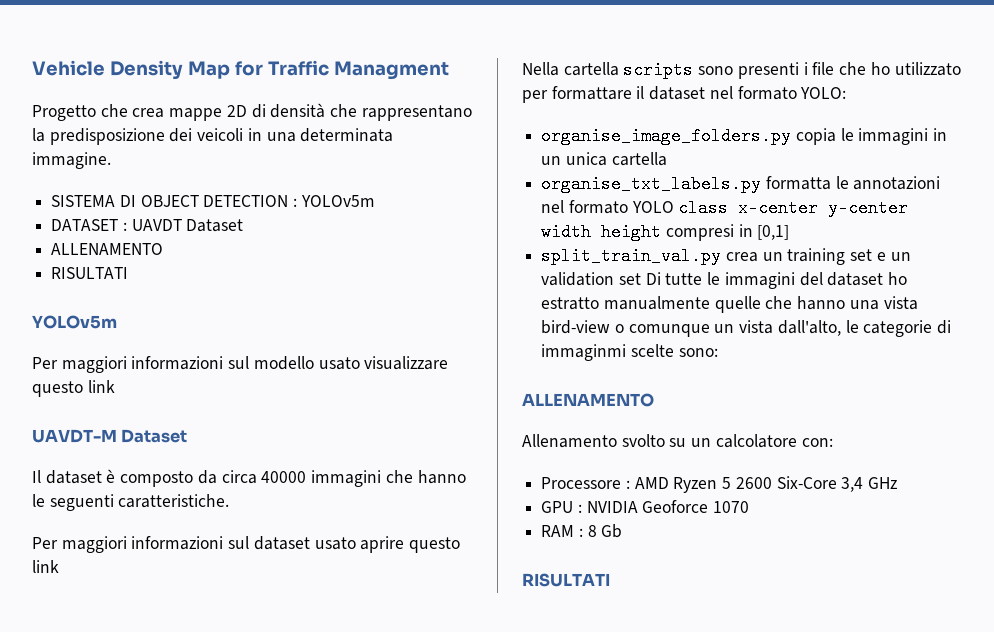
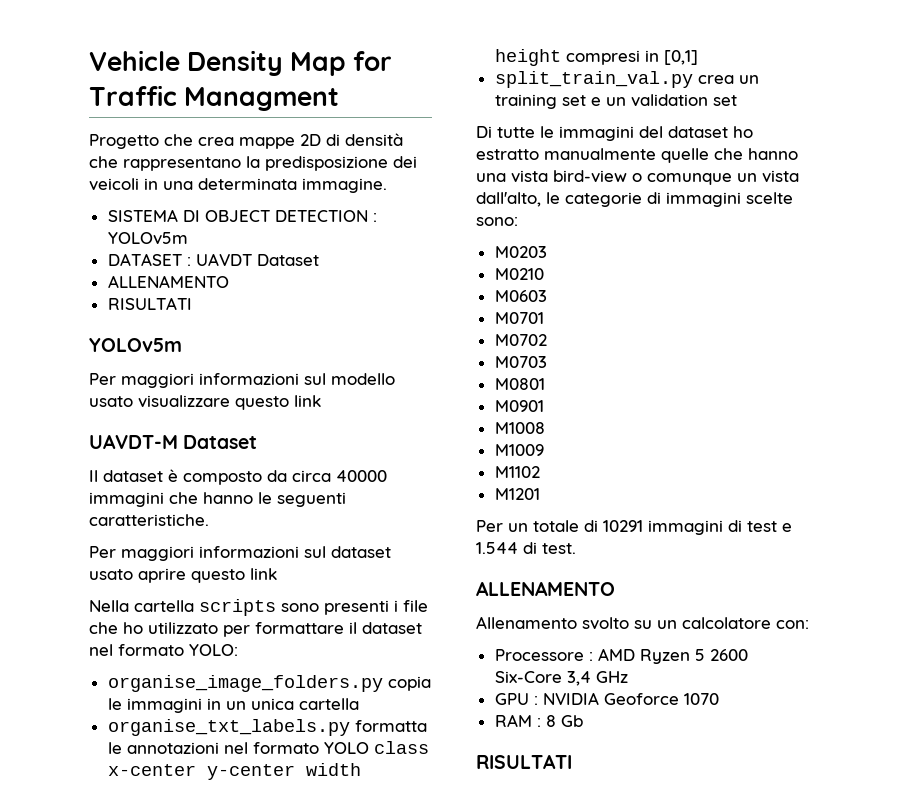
- split_train_val.py crea un training set e un validation set Di tutte le immagini del dataset ho estratto manualmente quelle che hanno una vista bird-view o comunque un vista dall'alto, le categorie di immaginmi scelte sono:
+ split_train_val.py crea un training set e un validation set
+ Di tutte le immagini del dataset ho estratto manualmente quelle che hanno una vista bird-view o comunque un vista dall'alto, le categorie di immagini scelte sono:
+ M0203
+ M0210
+ M0603
+ M0701
+ M0702
+ M0703
+ M0801
+ M0901
+ M1008
+ M1009
+ M1102
+ M1201
+ Per un totale di 10291 immagini di test e 1.544 di test.

